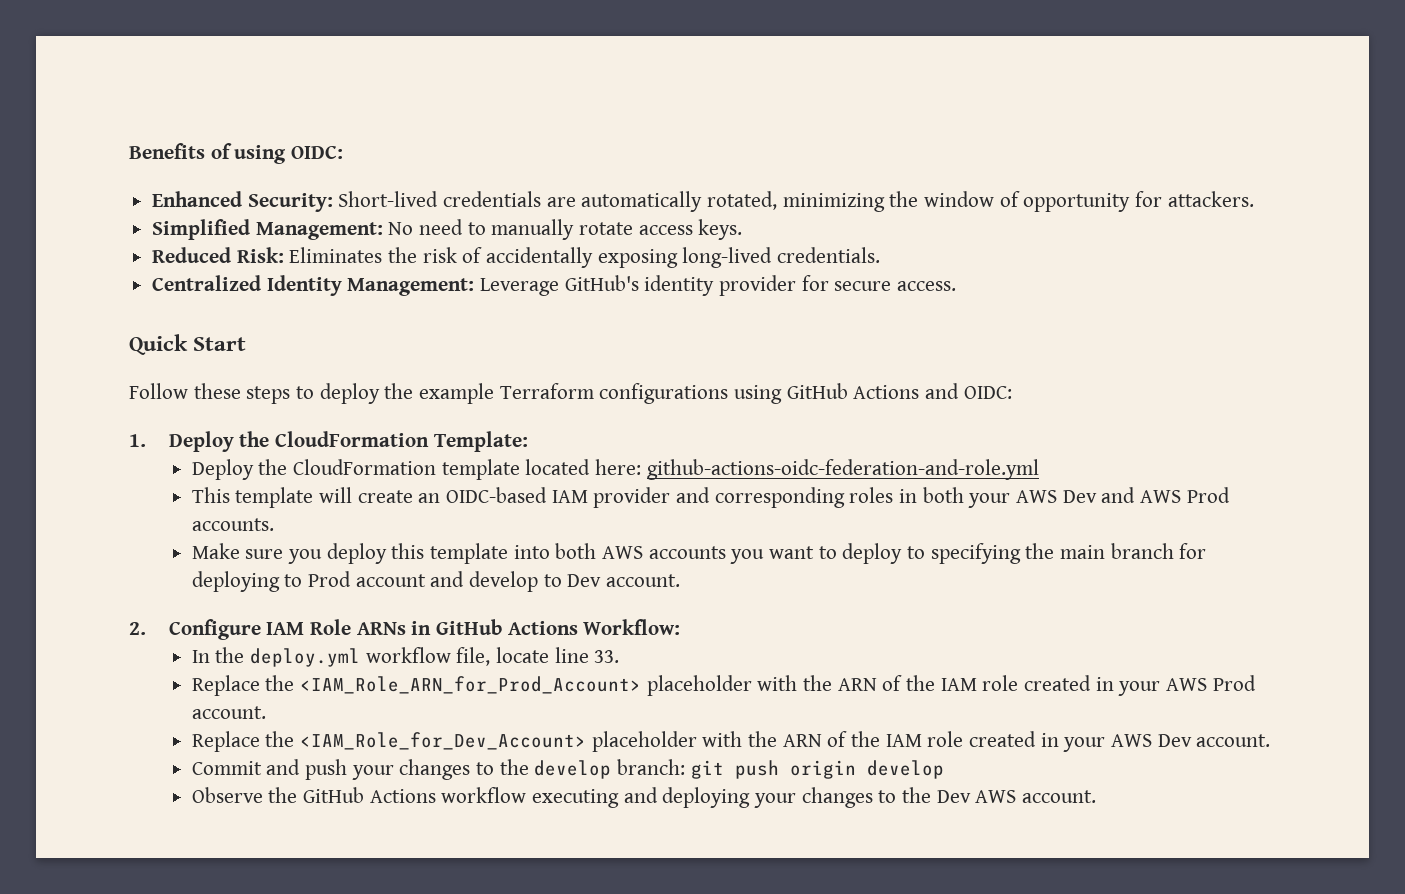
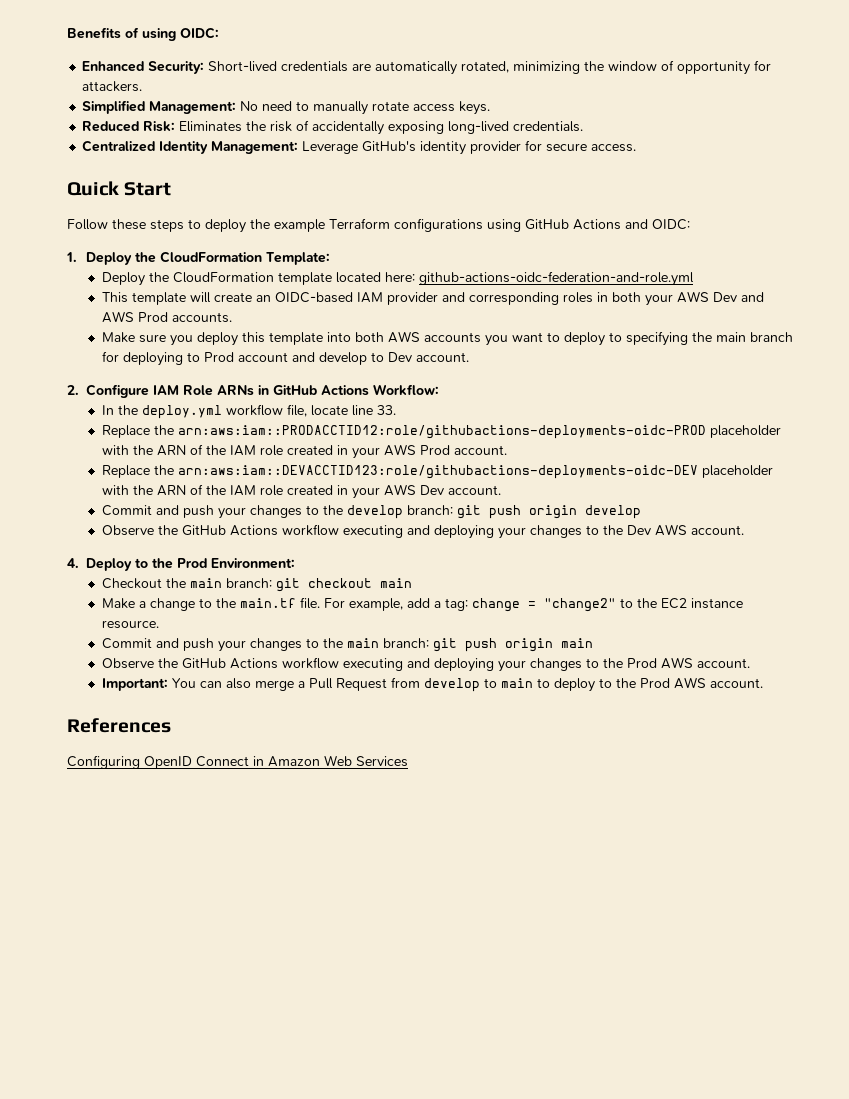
- Replace the <IAM_Role_ARN_for_Prod_Account> placeholder with the ARN of the IAM role created in your AWS Prod account.
+ Replace the arn:aws:iam::PRODACCTID12:role/githubactions-deployments-oidc-PROD placeholder with the ARN of the IAM role created in your AWS Prod account.
- Replace the <IAM_Role_for_Dev_Account> placeholder with the ARN of the IAM role created in your AWS Dev account.
+ Replace the arn:aws:iam::DEVACCTID123:role/githubactions-deployments-oidc-DEV placeholder with the ARN of the IAM role created in your AWS Dev account.
+ 4. Deploy to the Prod Environment:
+ Checkout the main branch: git checkout main
+ Make a change to the main.tf file. For example, add a tag: change = "change2" to the EC2 instance resource.
+ Commit and push your changes to the main branch: git push origin main
+ Observe the GitHub Actions workflow executing and deploying your changes to the Prod AWS account.
+ Important: You can also merge a Pull Request from develop to main to deploy to the Prod AWS account.
+ References
+ Configuring OpenID Connect in Amazon Web Services

